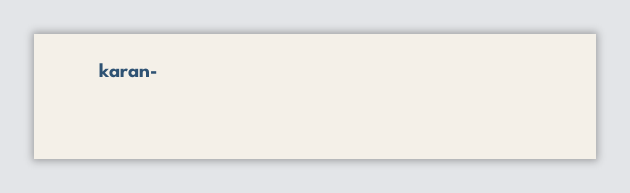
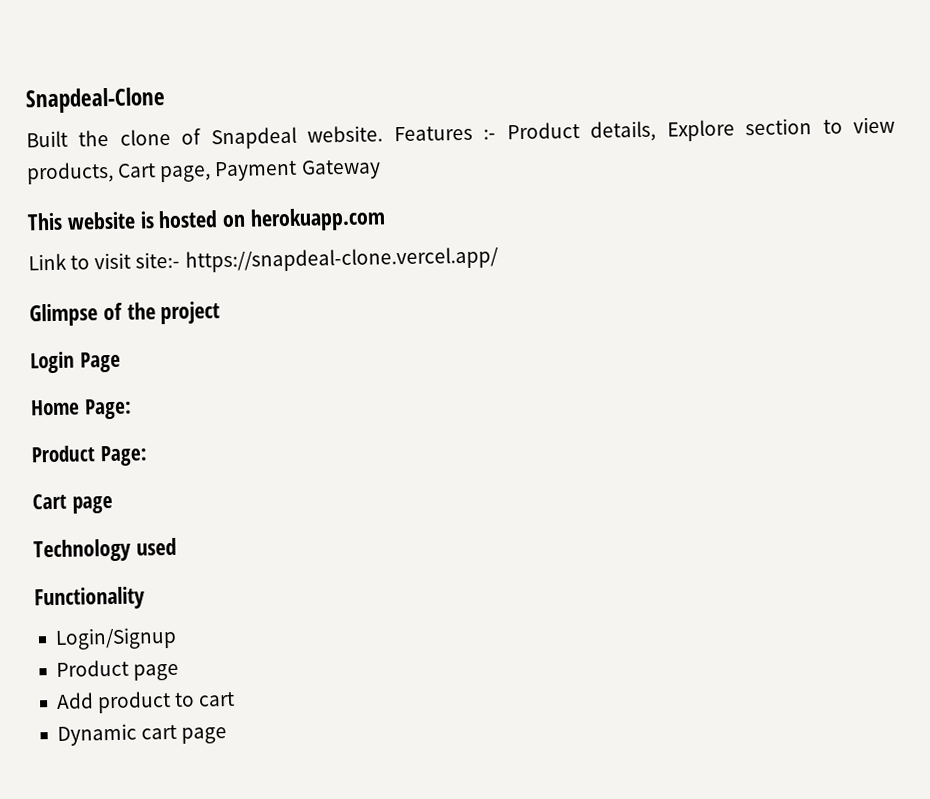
- karan-
+ Snapdeal-Clone
+ Built the clone of Snapdeal website. Features :- Product details, Explore section to view products, Cart page, Payment Gateway
+ This website is hosted on herokuapp.com
+ Link to visit site:- https://snapdeal-clone.vercel.app/
+ Glimpse of the project
+ Login Page
+ Home Page:
+ Product Page:
+ Cart page
+ Technology used
+ Functionality
+ Login/Signup
+ Product page
+ Add product to cart
+ Dynamic cart page

